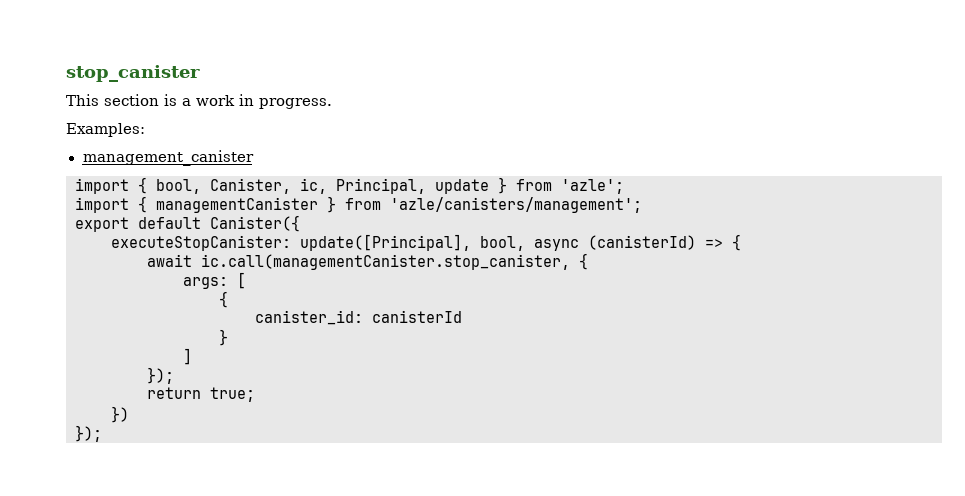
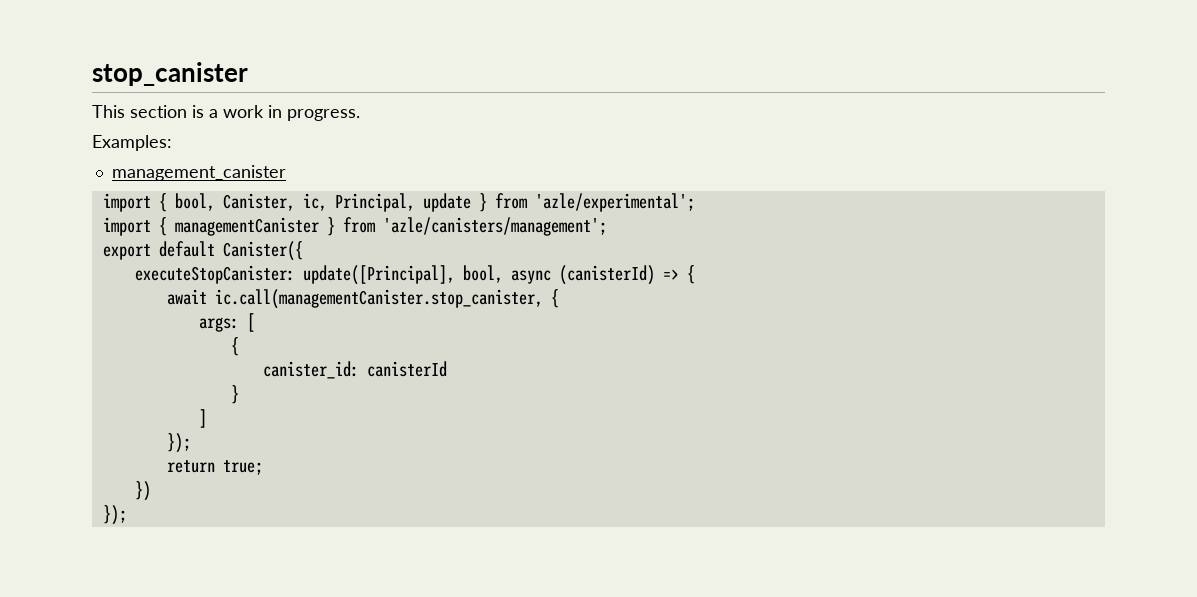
- import { bool, Canister, ic, Principal, update } from 'azle';
+ import { bool, Canister, ic, Principal, update } from 'azle/experimental';

